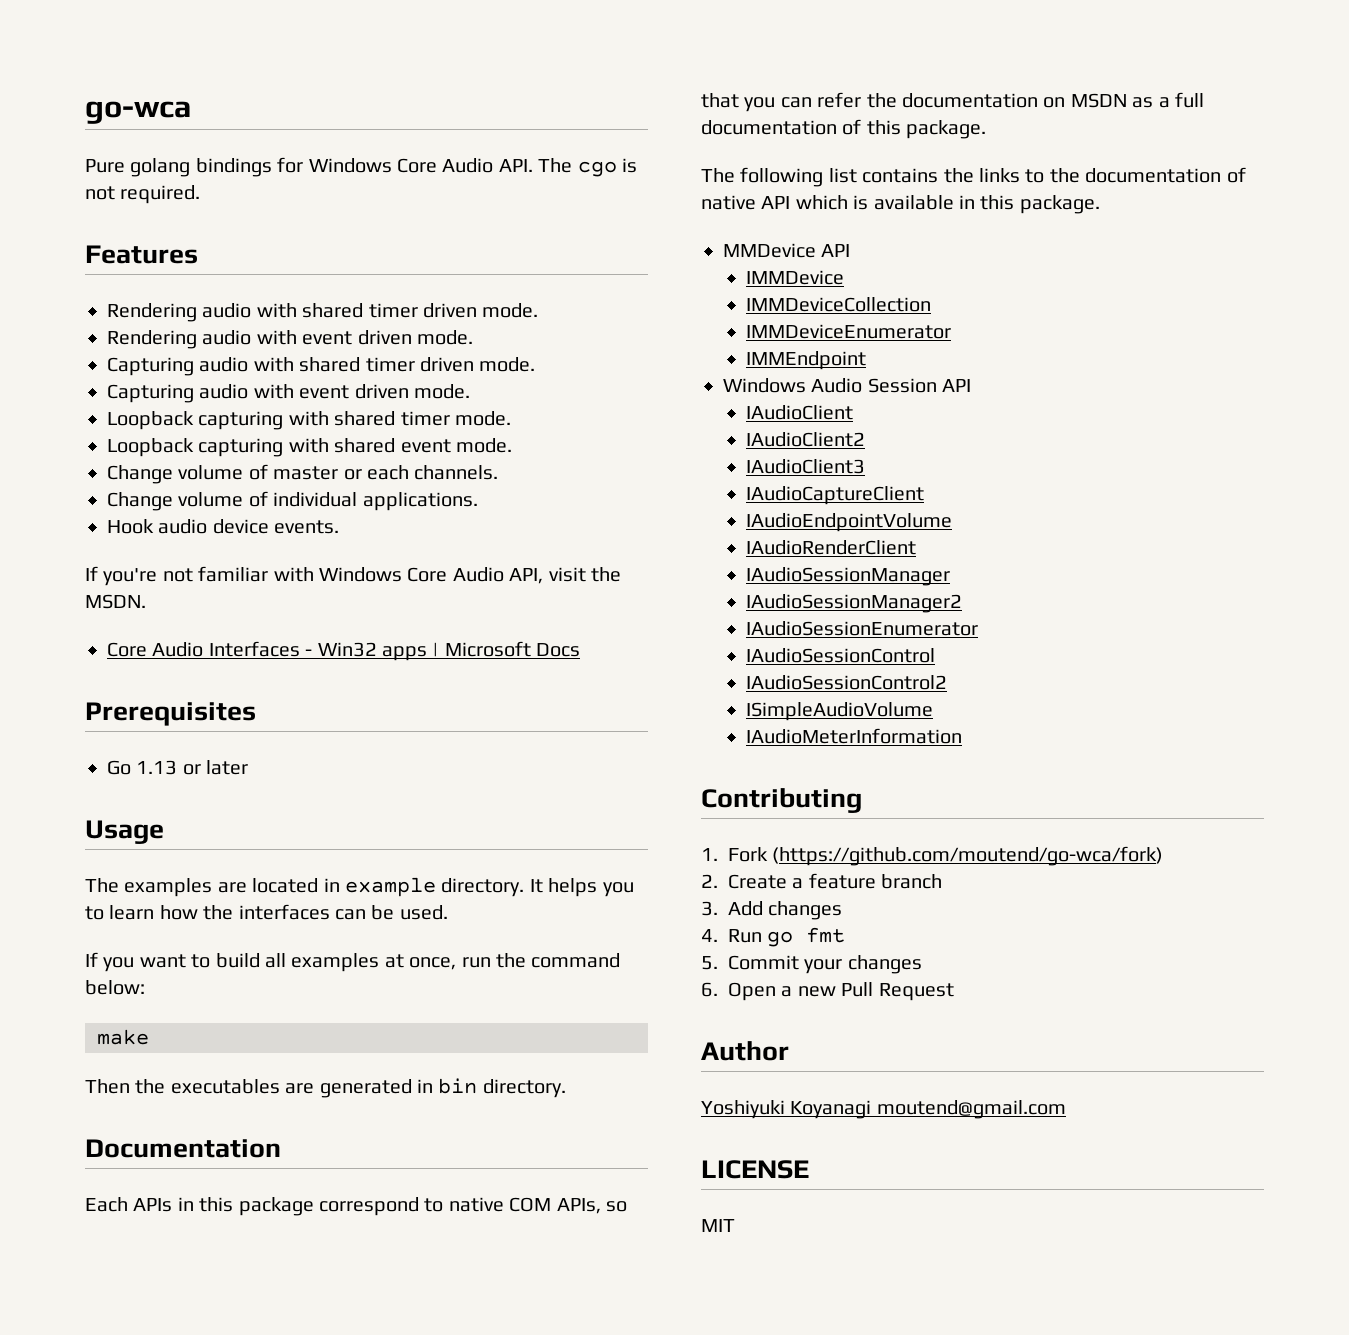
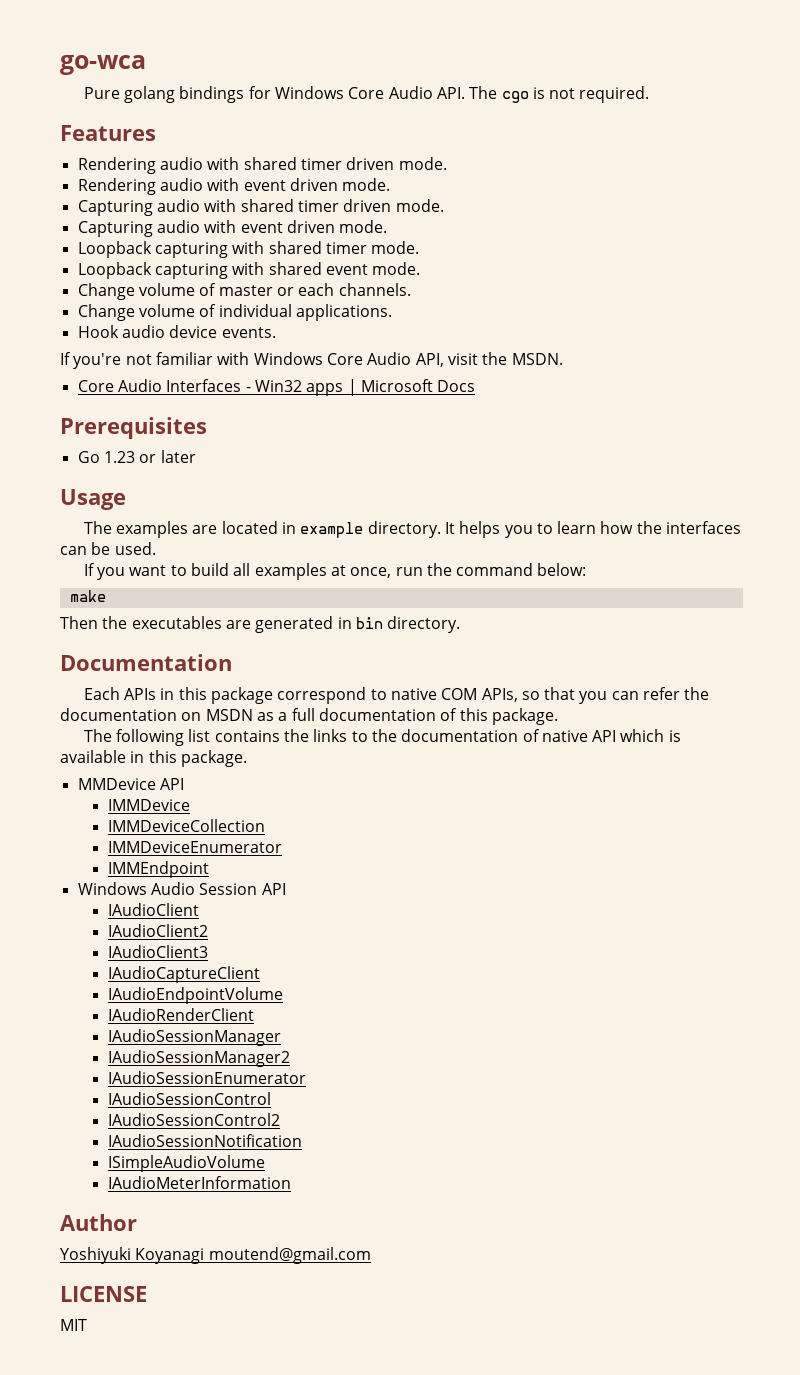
- Go 1.13 or later
+ Go 1.23 or later
+ IAudioSessionNotification
- Contributing
- 1. Fork (https://github.com/moutend/go-wca/fork)
- 2. Create a feature branch
- 3. Add changes
- 4. Run go fmt
- 5. Commit your changes
- 6. Open a new Pull Request

